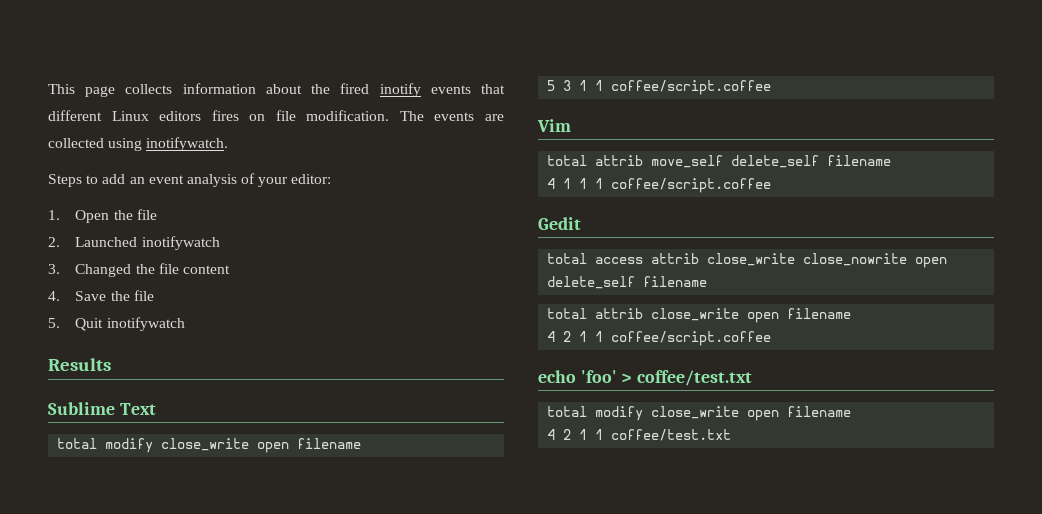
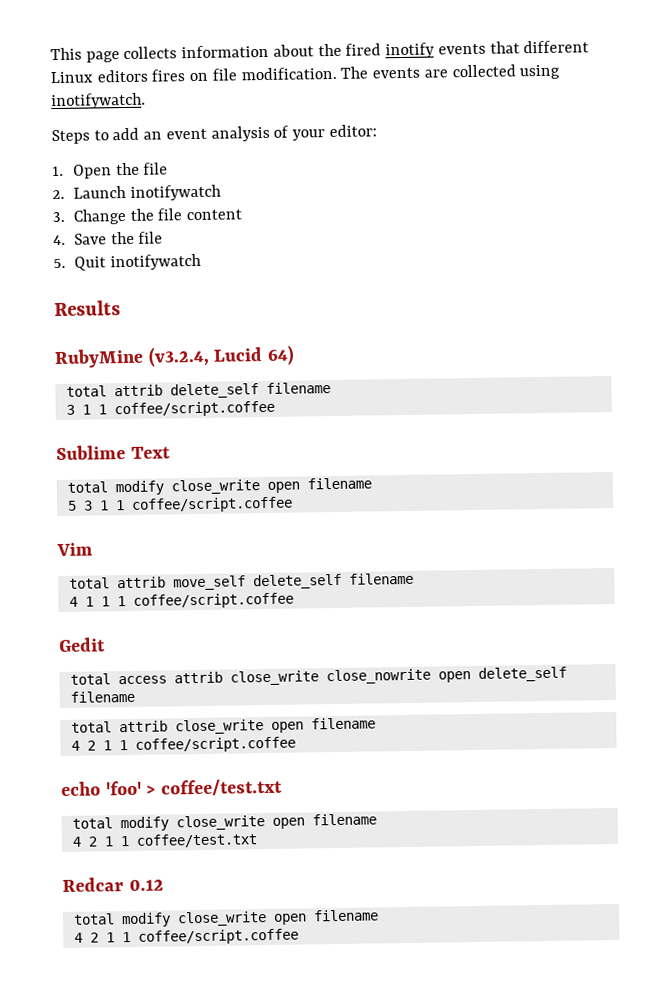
- 2. Launched inotifywatch
+ 2. Launch inotifywatch
- 3. Changed the file content
+ 3. Change the file content
+ RubyMine (v3.2.4, Lucid 64)
+ total attrib delete_self filename
+ 3 1 1 coffee/script.coffee
+ Redcar 0.12
+ total modify close_write open filename
+ 4 2 1 1 coffee/script.coffee

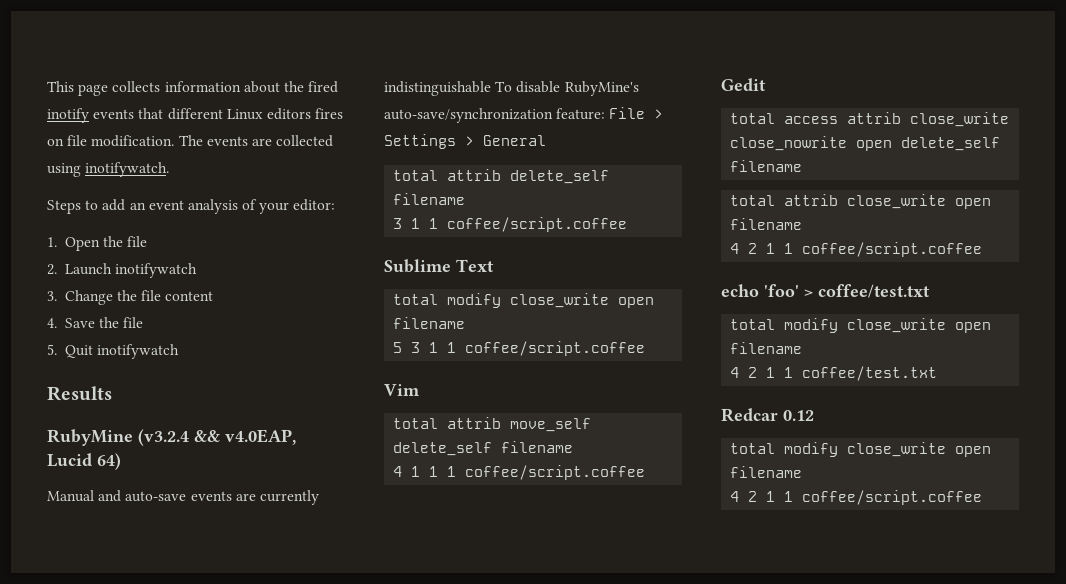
- RubyMine (v3.2.4, Lucid 64)
+ RubyMine (v3.2.4 && v4.0EAP, Lucid 64)
+ Manual and auto-save events are currently indistinguishable To disable RubyMine's auto-save/synchronization feature: File > Settings > General

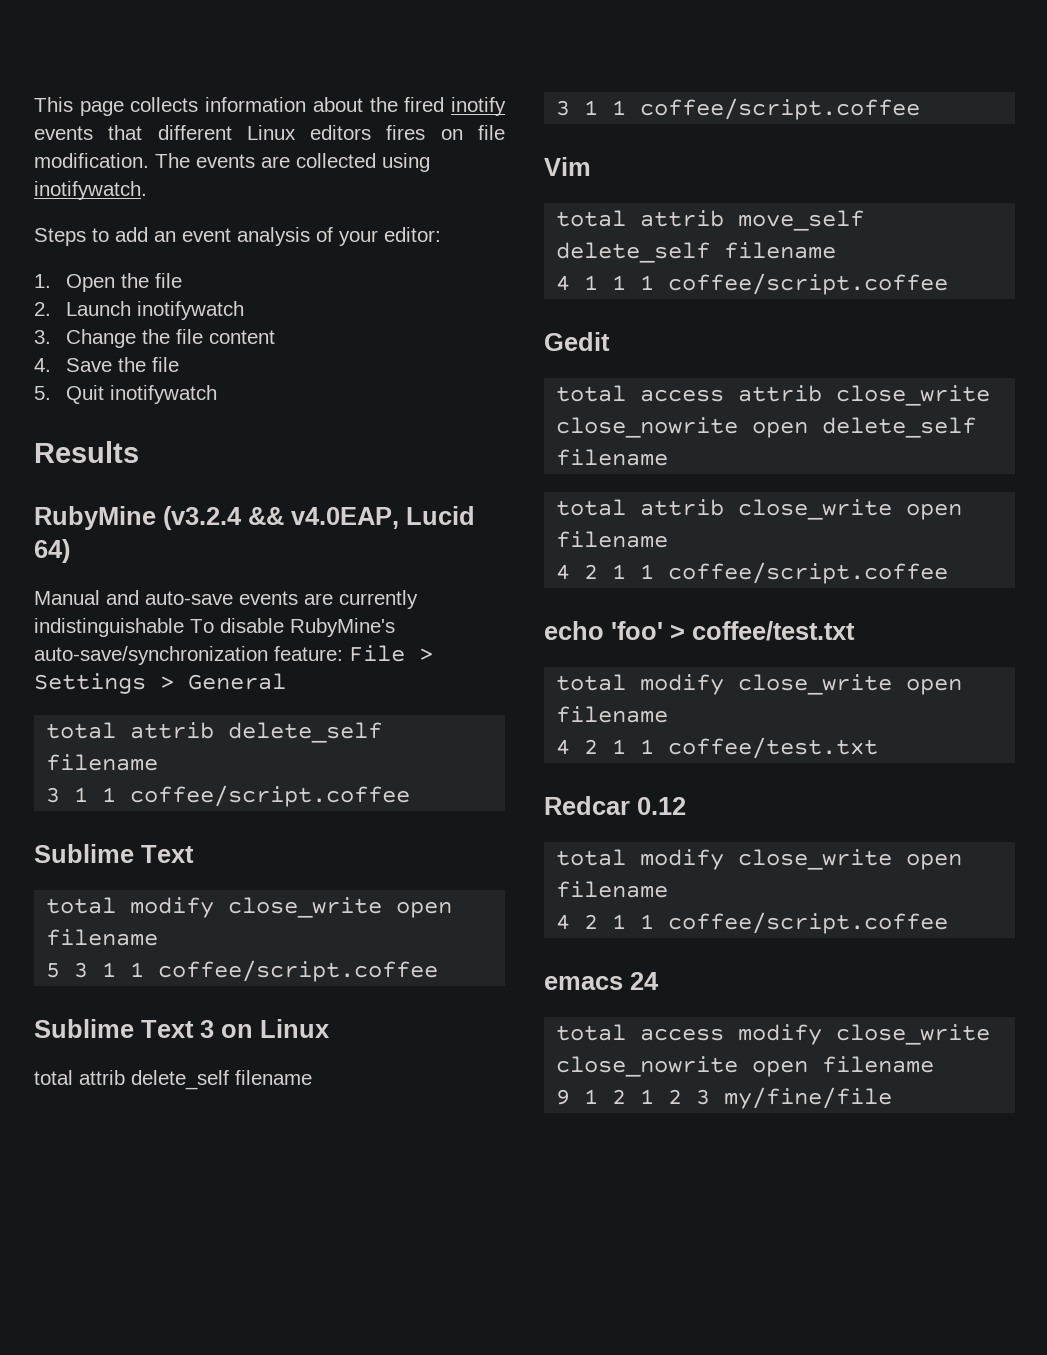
+ Sublime Text 3 on Linux
+ total attrib delete_self filename
+ 3 1 1 coffee/script.coffee
+ emacs 24
+ total access modify close_write close_nowrite open filename
+ 9 1 2 1 2 3 my/fine/file

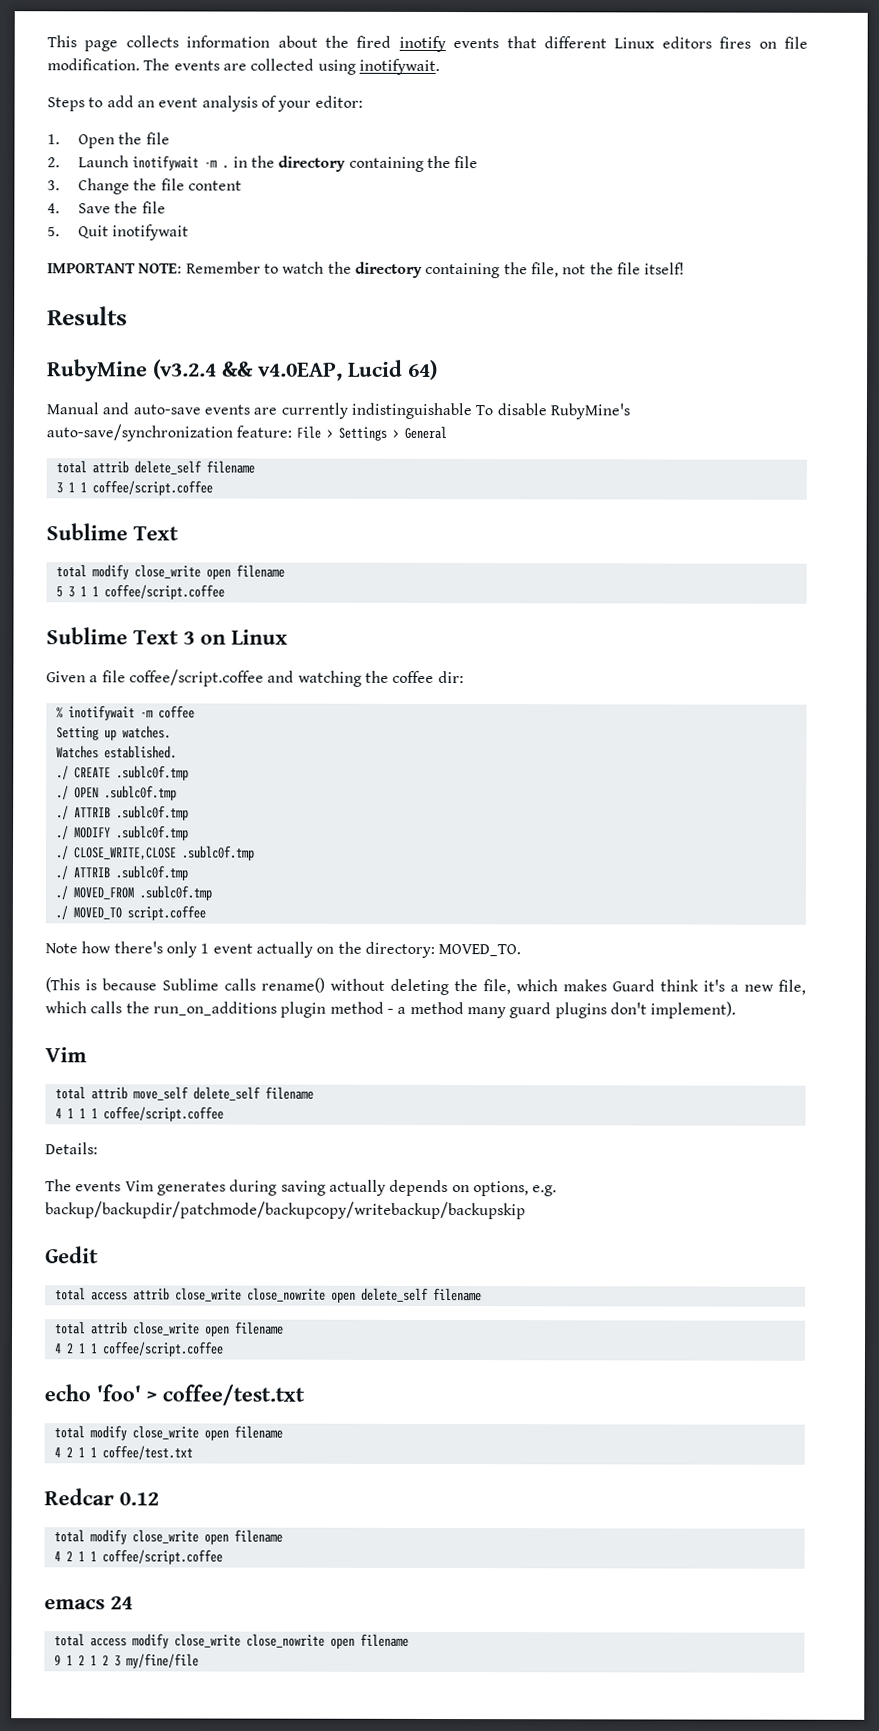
- The events are collected using inotifywatch.
+ The events are collected using inotifywait.
- 2. Launch inotifywatch
+ 2. Launch inotifywait -m . in the directory containing the file
- 5. Quit inotifywatch
+ 5. Quit inotifywait
+ IMPORTANT NOTE: Remember to watch the directory containing the file, not the file itself!
  Sublime Text 3 on Linux
- total attrib delete_self filename
- 3 1 1 coffee/script.coffee
+ Given a file coffee/script.coffee and watching the coffee dir:
+ % inotifywait -m coffee
+ Setting up watches.
+ Watches established.
+ ./ CREATE .sublc0f.tmp
+ ./ OPEN .sublc0f.tmp
+ ./ ATTRIB .sublc0f.tmp
+ ./ MODIFY .sublc0f.tmp
+ ./ CLOSE_WRITE,CLOSE .sublc0f.tmp
+ ./ ATTRIB .sublc0f.tmp
+ ./ MOVED_FROM .sublc0f.tmp
+ ./ MOVED_TO script.coffee
+ Note how there's only 1 event actually on the directory: MOVED_TO.
+ (This is because Sublime calls rename() without deleting the file, which makes Guard think it's a new file, which calls the run_on_additions plugin method - a method many guard plugins don't implement).
+ Details:
+ The events Vim generates during saving actually depends on options, e.g. backup/backupdir/patchmode/backupcopy/writebackup/backupskip

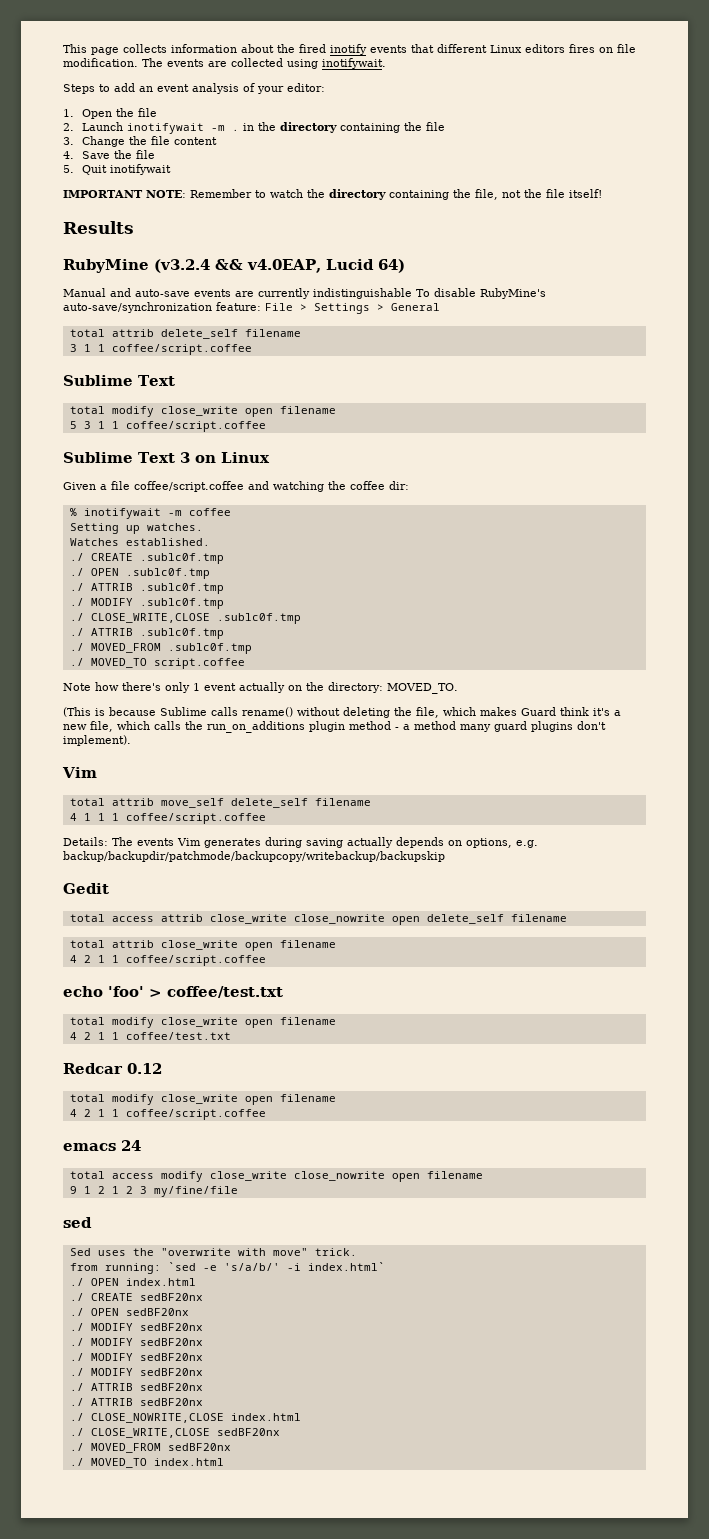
- Details:
- The events Vim generates during saving actually depends on options, e.g. backup/backupdir/patchmode/backupcopy/writebackup/backupskip
+ Details: The events Vim generates during saving actually depends on options, e.g. backup/backupdir/patchmode/backupcopy/writebackup/backupskip
+ sed
+ Sed uses the "overwrite with move" trick.
+ from running: `sed -e 's/a/b/' -i index.html`
+ ./ OPEN index.html
+ ./ CREATE sedBF20nx
+ ./ OPEN sedBF20nx
+ ./ MODIFY sedBF20nx
+ ./ MODIFY sedBF20nx
+ ./ MODIFY sedBF20nx
+ ./ MODIFY sedBF20nx
+ ./ ATTRIB sedBF20nx
+ ./ ATTRIB sedBF20nx
+ ./ CLOSE_NOWRITE,CLOSE index.html
+ ./ CLOSE_WRITE,CLOSE sedBF20nx
+ ./ MOVED_FROM sedBF20nx
+ ./ MOVED_TO index.html

